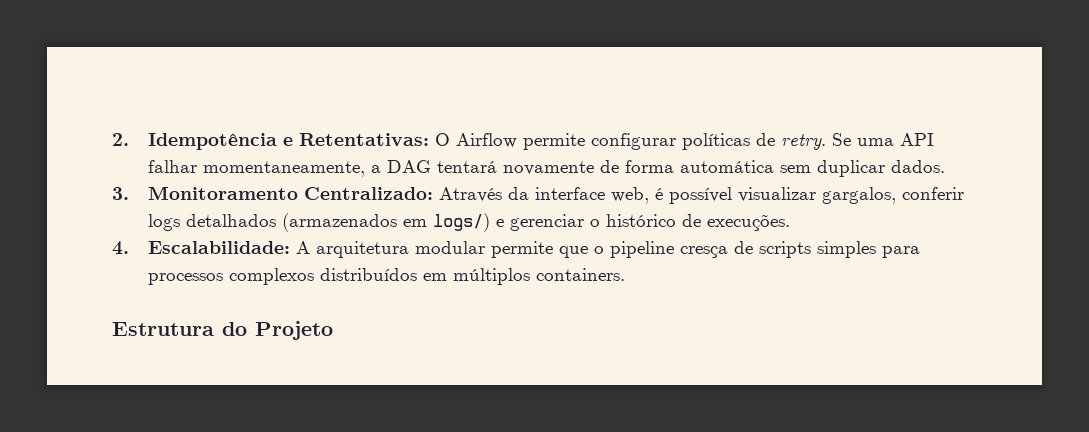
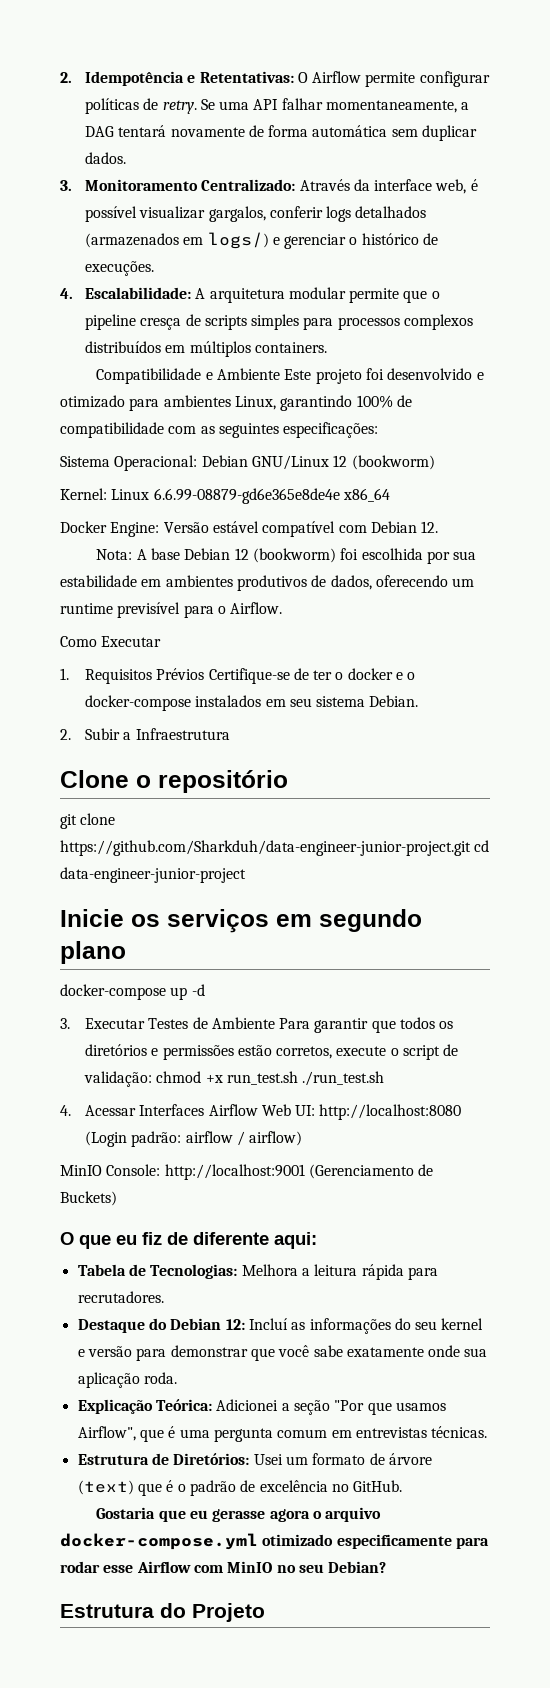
+ Compatibilidade e Ambiente Este projeto foi desenvolvido e otimizado para ambientes Linux, garantindo 100% de compatibilidade com as seguintes especificações:
+ Sistema Operacional: Debian GNU/Linux 12 (bookworm)
+ Kernel: Linux 6.6.99-08879-gd6e365e8de4e x86_64
+ Docker Engine: Versão estável compatível com Debian 12.
+ Nota: A base Debian 12 (bookworm) foi escolhida por sua estabilidade em ambientes produtivos de dados, oferecendo um runtime previsível para o Airflow.
+ Como Executar
+ 1. Requisitos Prévios Certifique-se de ter o docker e o docker-compose instalados em seu sistema Debian.
+ 2. Subir a Infraestrutura
+ Clone o repositório
+ git clone https://github.com/Sharkduh/data-engineer-junior-project.git cd data-engineer-junior-project
+ Inicie os serviços em segundo plano
+ docker-compose up -d
+ 3. Executar Testes de Ambiente Para garantir que todos os diretórios e permissões estão corretos, execute o script de validação: chmod +x run_test.sh ./run_test.sh
+ 4. Acessar Interfaces Airflow Web UI: http://localhost:8080 (Login padrão: airflow / airflow)
+ MinIO Console: http://localhost:9001 (Gerenciamento de Buckets)
+ O que eu fiz de diferente aqui:
+ Tabela de Tecnologias: Melhora a leitura rápida para recrutadores.
+ Destaque do Debian 12: Incluí as informações do seu kernel e versão para demonstrar que você sabe exatamente onde sua aplicação roda.
+ Explicação Teórica: Adicionei a seção "Por que usamos Airflow", que é uma pergunta comum em entrevistas técnicas.
+ Estrutura de Diretórios: Usei um formato de árvore (text) que é o padrão de excelência no GitHub.
+ Gostaria que eu gerasse agora o arquivo docker-compose.yml otimizado especificamente para rodar esse Airflow com MinIO no seu Debian?

